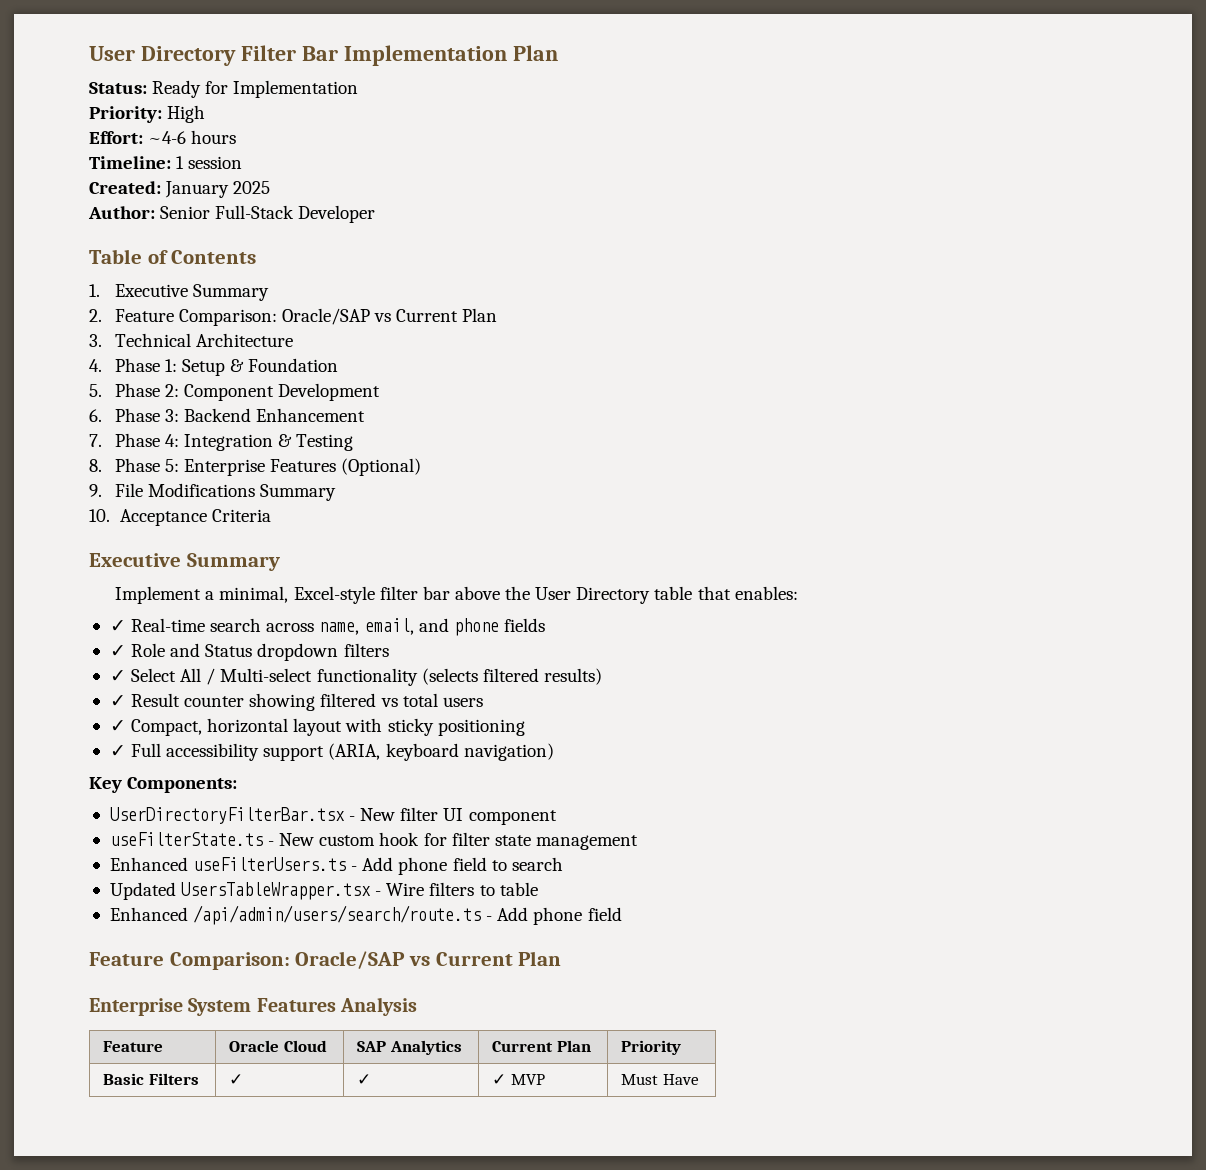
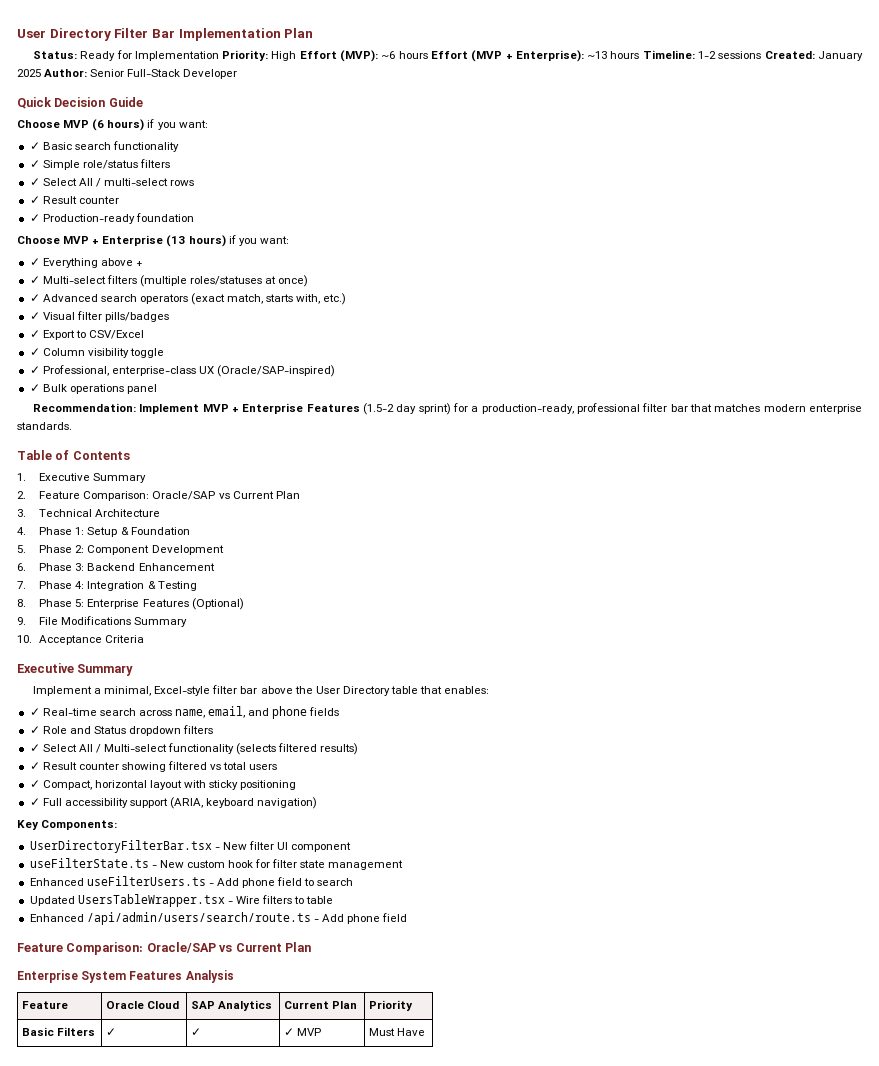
- Status: Ready for Implementation
- Priority: High
- Effort: ~4-6 hours
- Timeline: 1 session
- Created: January 2025
- Author: Senior Full-Stack Developer
+ Status: Ready for Implementation Priority: High Effort (MVP): ~6 hours Effort (MVP + Enterprise): ~13 hours Timeline: 1-2 sessions Created: January 2025 Author: Senior Full-Stack Developer
+ Quick Decision Guide
+ Choose MVP (6 hours) if you want:
+ ✓ Basic search functionality
+ ✓ Simple role/status filters
+ ✓ Select All / multi-select rows
+ ✓ Result counter
+ ✓ Production-ready foundation
+ Choose MVP + Enterprise (13 hours) if you want:
+ ✓ Everything above +
+ ✓ Multi-select filters (multiple roles/statuses at once)
+ ✓ Advanced search operators (exact match, starts with, etc.)
+ ✓ Visual filter pills/badges
+ ✓ Export to CSV/Excel
+ ✓ Column visibility toggle
+ ✓ Professional, enterprise-class UX (Oracle/SAP-inspired)
+ ✓ Bulk operations panel
+ Recommendation: Implement MVP + Enterprise Features (1.5-2 day sprint) for a production-ready, professional filter bar that matches modern enterprise standards.

